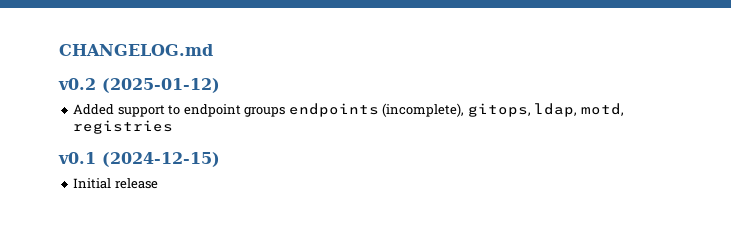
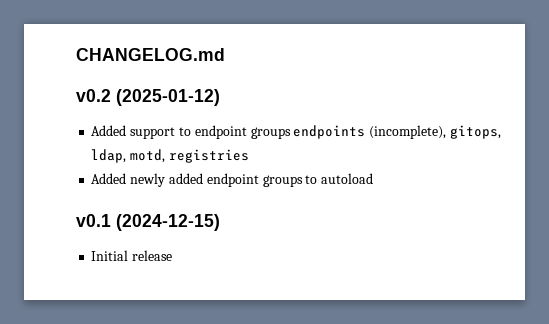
+ Added newly added endpoint groups to autoload

